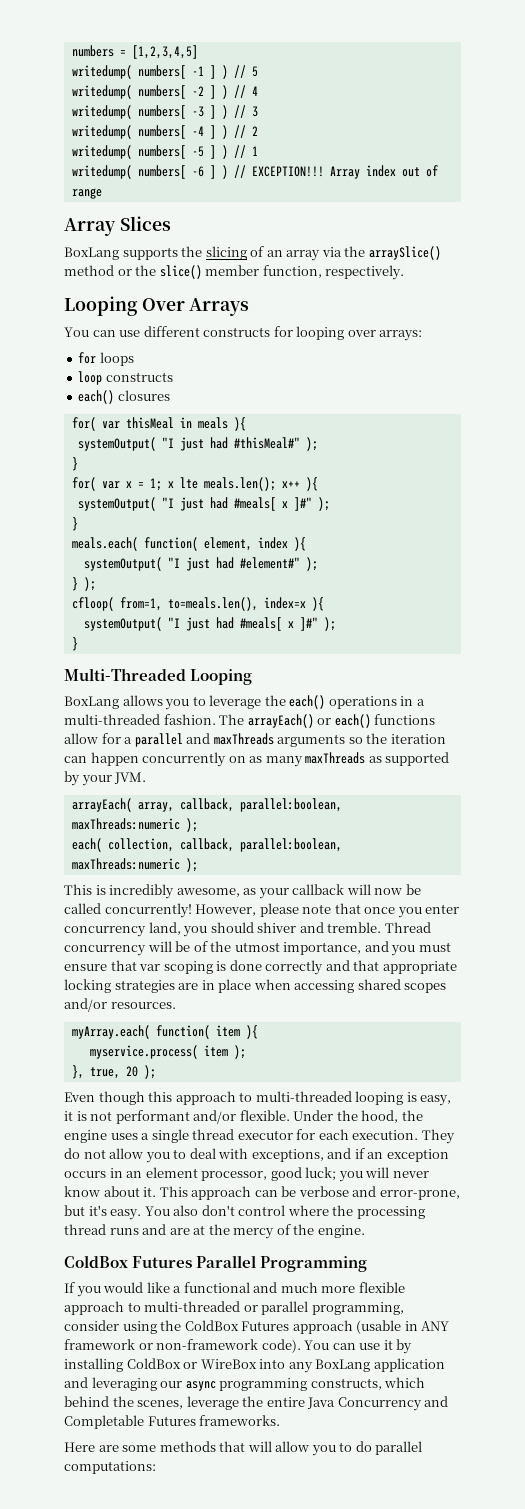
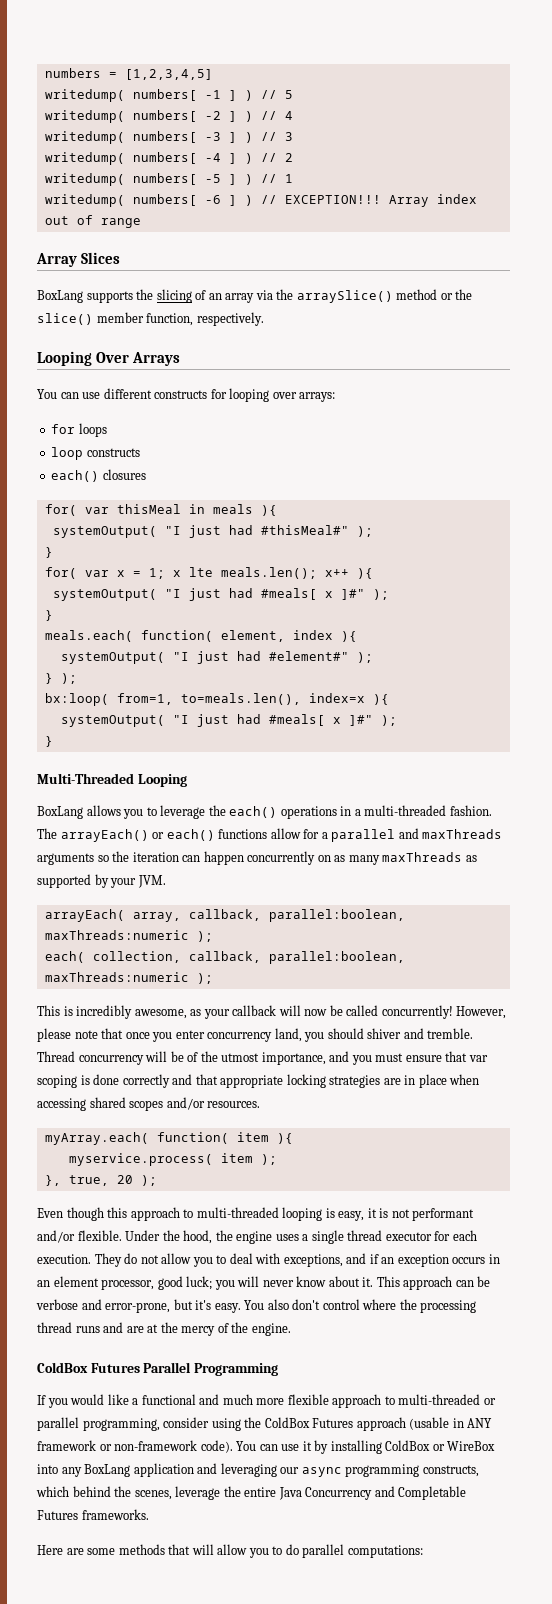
- cfloop( from=1, to=meals.len(), index=x ){
+ bx:loop( from=1, to=meals.len(), index=x ){

